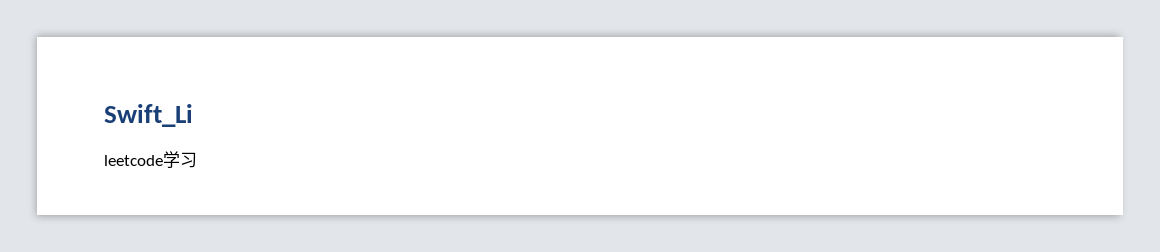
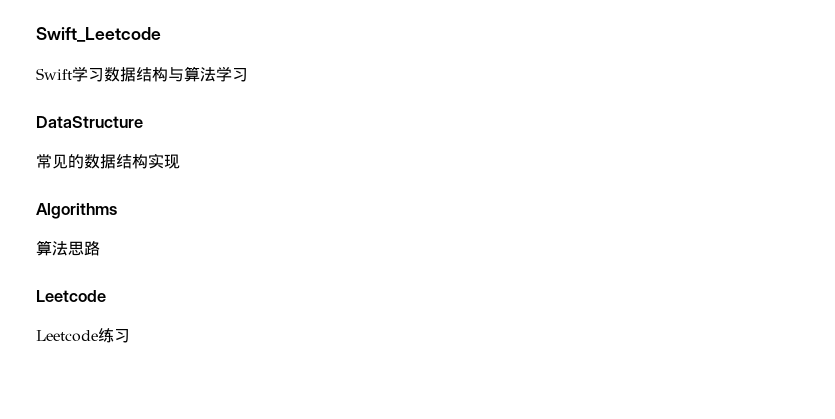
- Swift_Li
- leetcode学习
+ Swift_Leetcode
+ Swift学习数据结构与算法学习
+ DataStructure
+ 常见的数据结构实现
+ Algorithms
+ 算法思路
+ Leetcode
+ Leetcode练习

